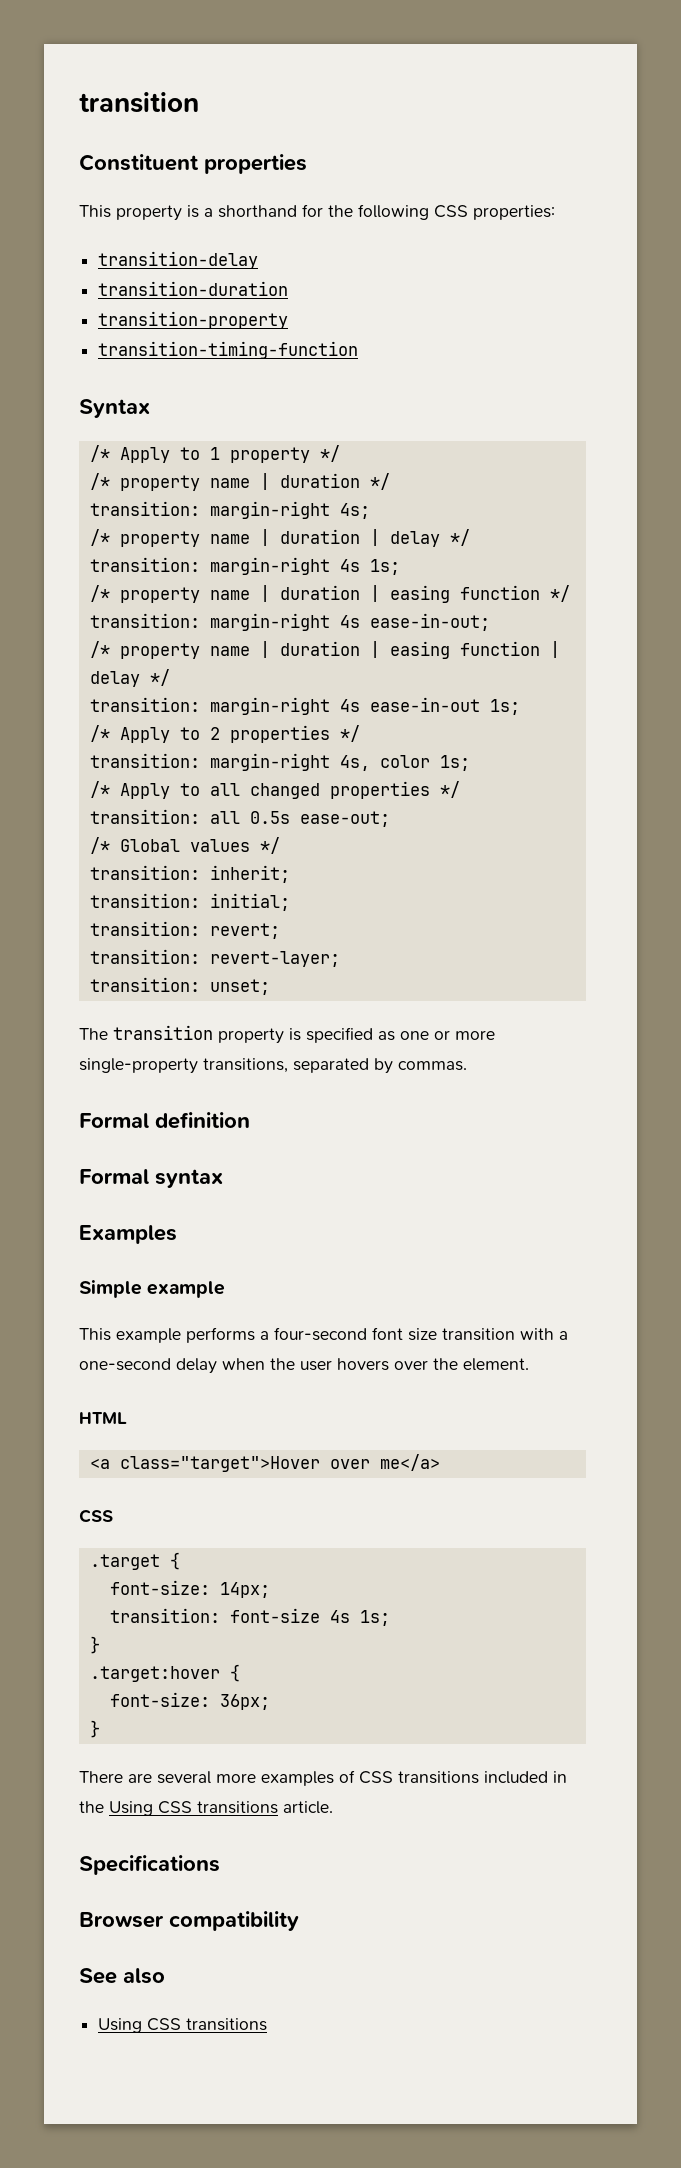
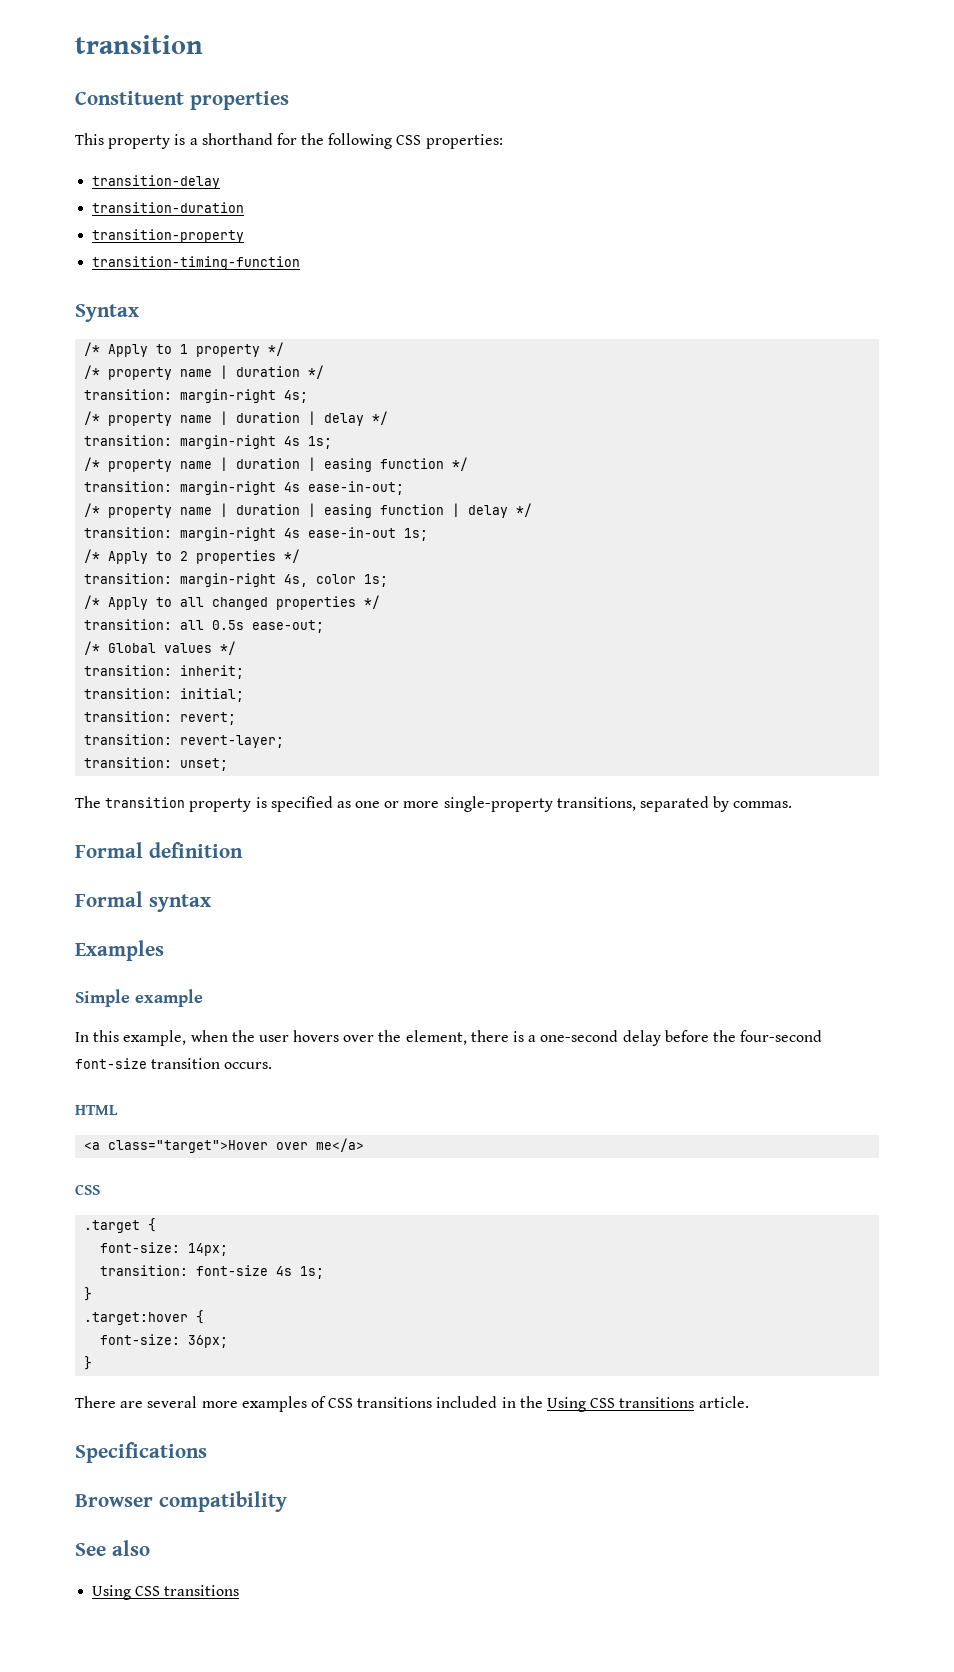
- This example performs a four-second font size transition with a one-second delay when the user hovers over the element.
+ In this example, when the user hovers over the element, there is a one-second delay before the four-second font-size transition occurs.

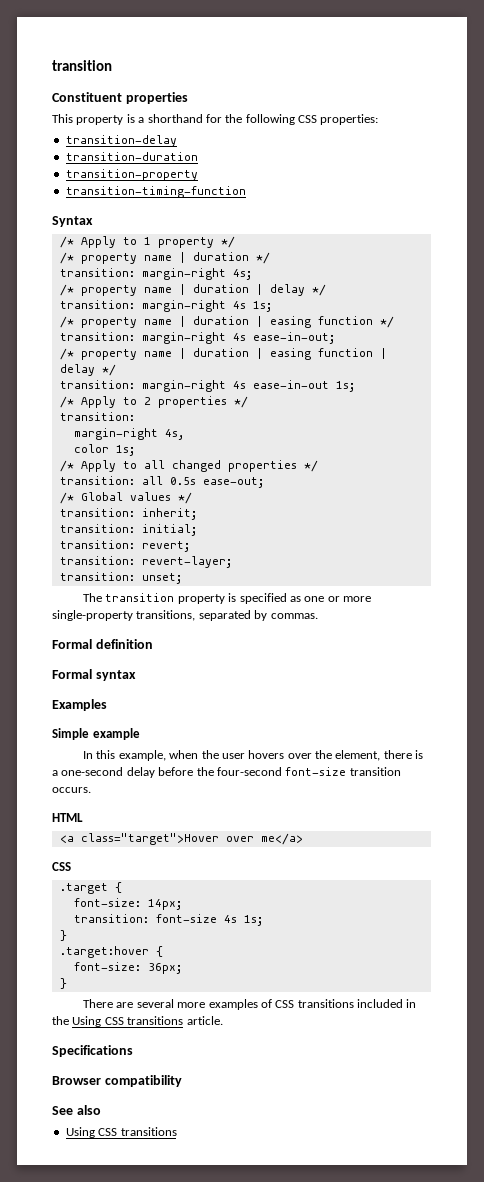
  /* Apply to 2 properties */
- transition: margin-right 4s, color 1s;
+ transition:
+ margin-right 4s,
+ color 1s;

